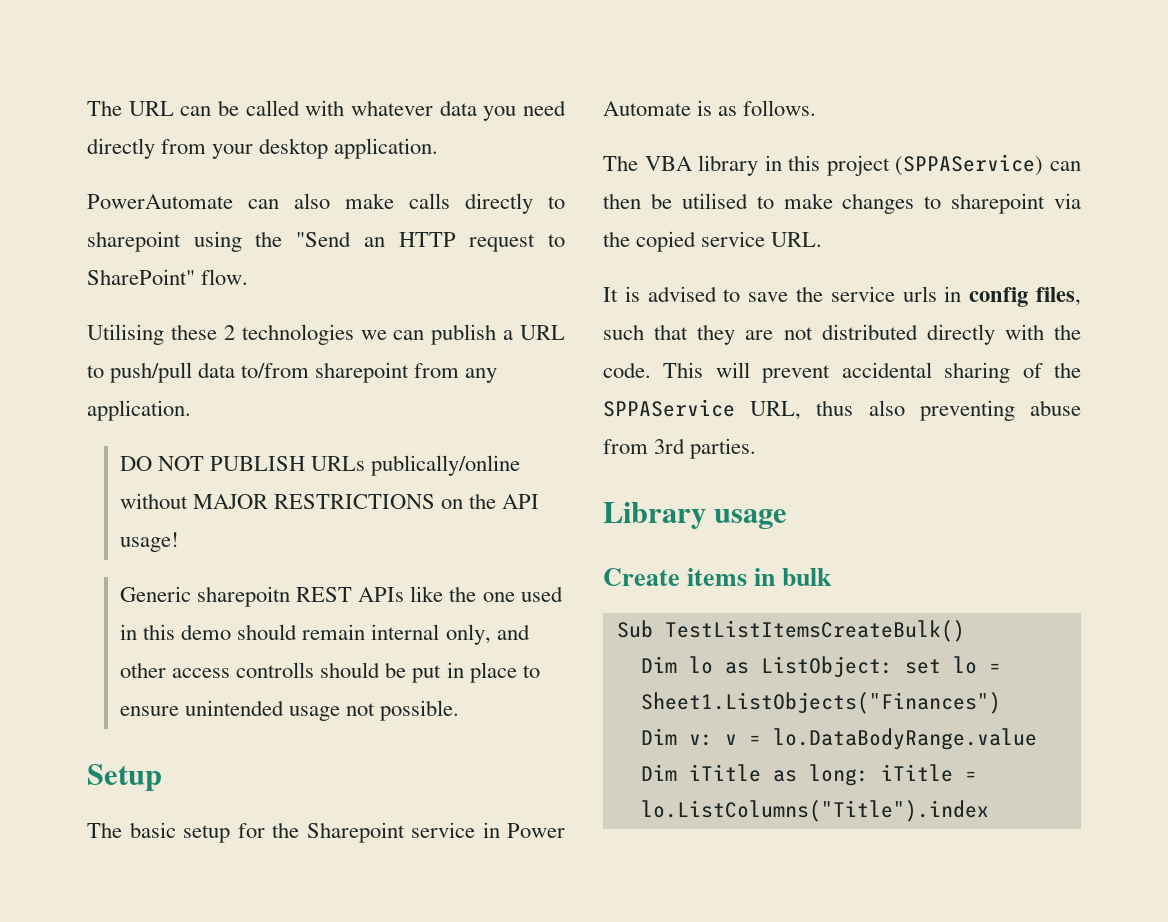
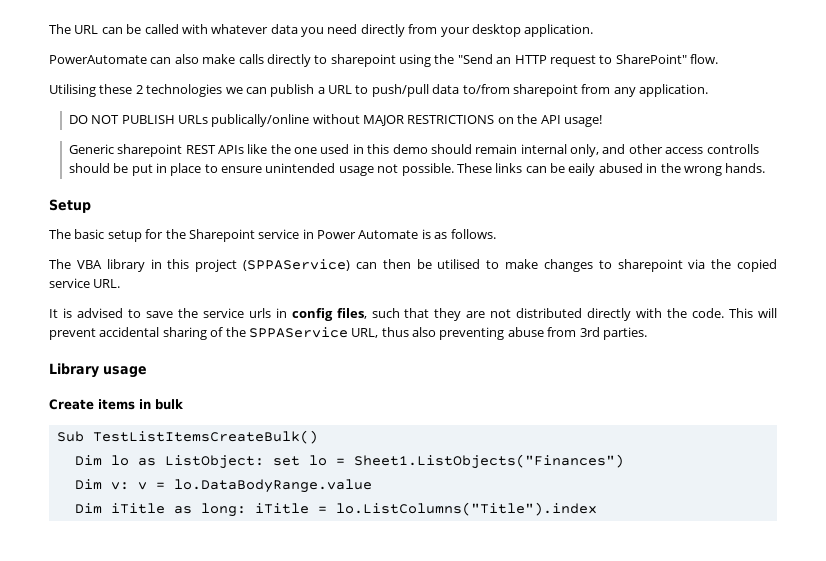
- Generic sharepoitn REST APIs like the one used in this demo should remain internal only, and other access controlls should be put in place to ensure unintended usage not possible.
+ Generic sharepoint REST APIs like the one used in this demo should remain internal only, and other access controlls should be put in place to ensure unintended usage not possible. These links can be eaily abused in the wrong hands.

